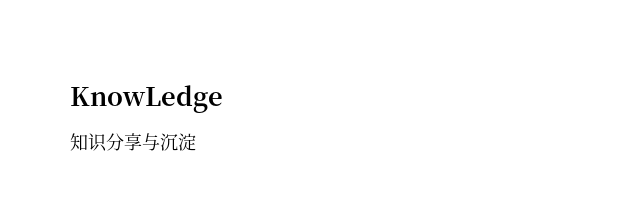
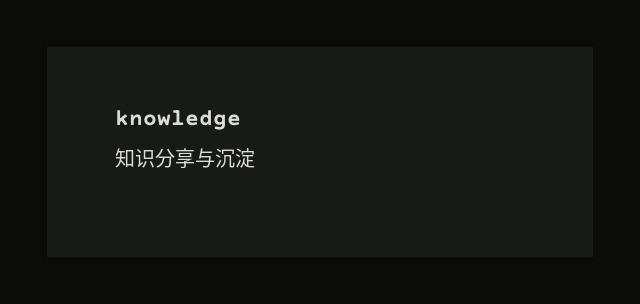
- KnowLedge
+ knowledge

